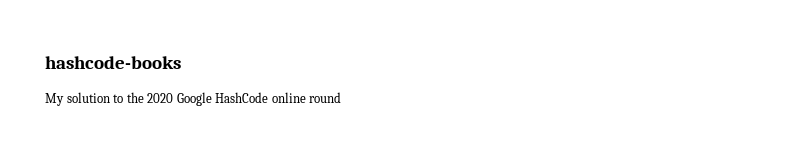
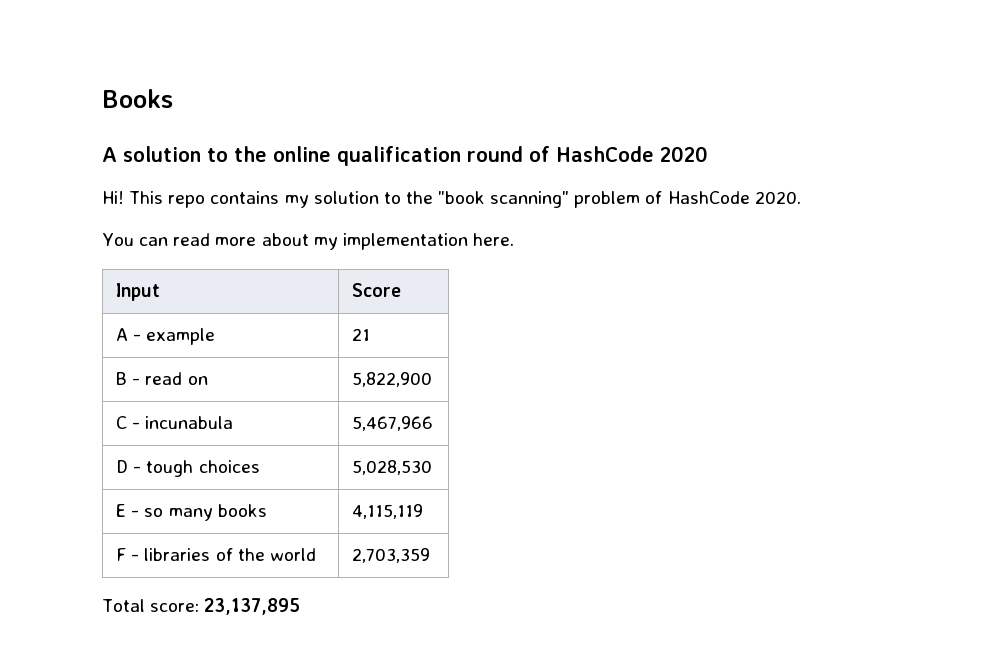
- hashcode-books
- My solution to the 2020 Google HashCode online round
+ Books
+ A solution to the online qualification round of HashCode 2020
+ Hi! This repo contains my solution to the "book scanning" problem of HashCode 2020.
+ You can read more about my implementation here.
+ Input | Score
+ A - example | 21
+ B - read on | 5,822,900
+ C - incunabula | 5,467,966
+ D - tough choices | 5,028,530
+ E - so many books | 4,115,119
+ F - libraries of the world | 2,703,359
+ Total score: 23,137,895

